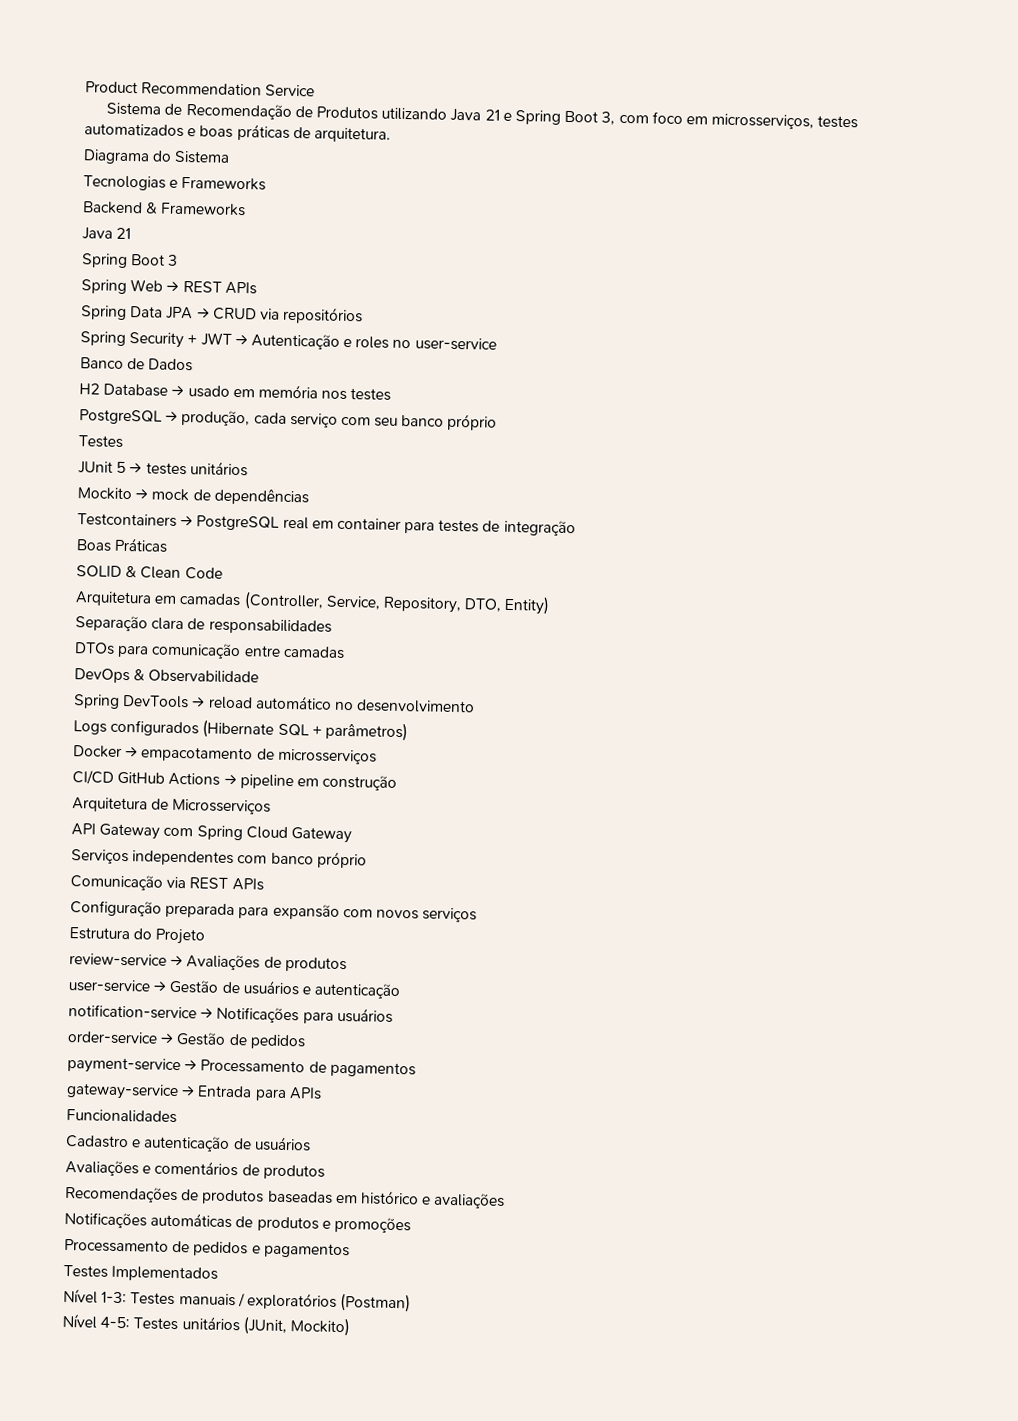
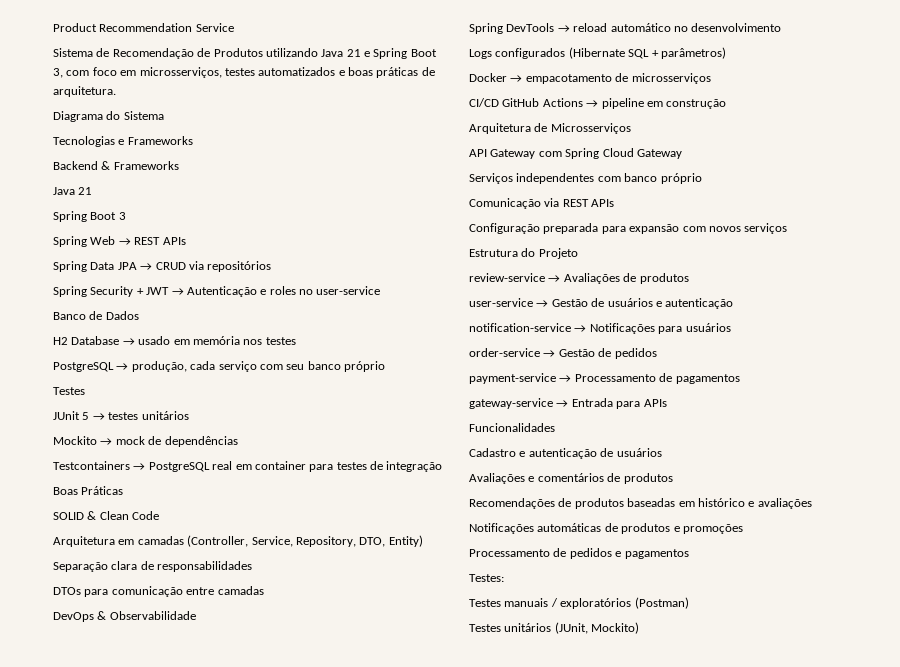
- Testes Implementados
- Nível 1-3: Testes manuais / exploratórios (Postman)
+ Testes:
+ Testes manuais / exploratórios (Postman)
- Nível 4-5: Testes unitários (JUnit, Mockito)
+ Testes unitários (JUnit, Mockito)

